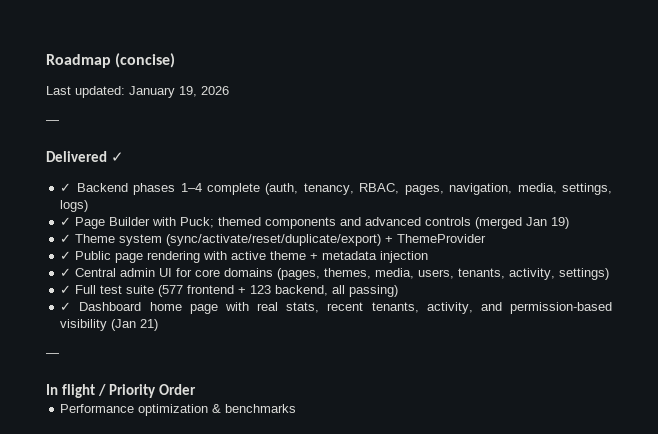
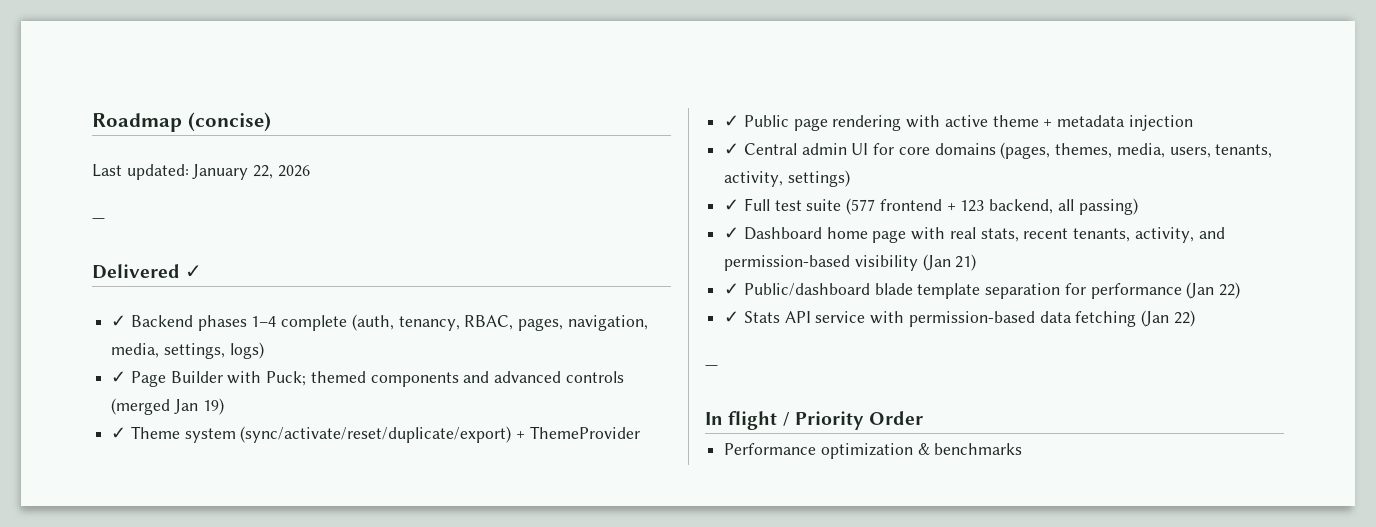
- Last updated: January 19, 2026
+ Last updated: January 22, 2026
+ ✓ Public/dashboard blade template separation for performance (Jan 22)
+ ✓ Stats API service with permission-based data fetching (Jan 22)

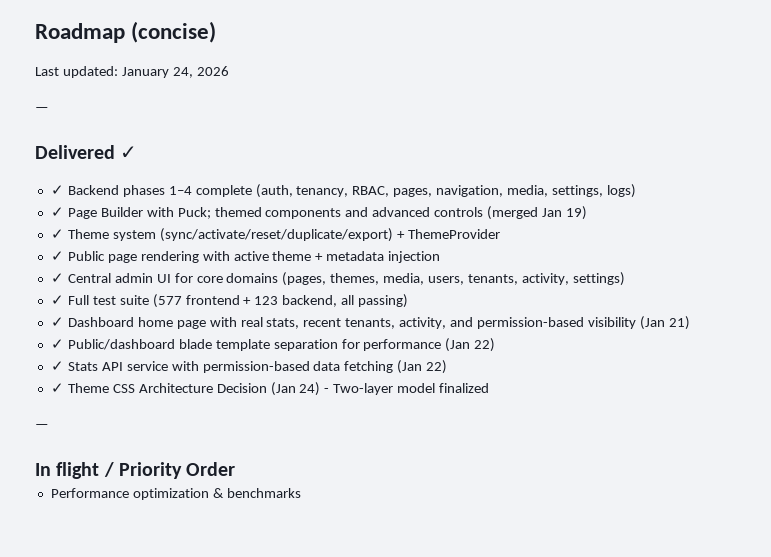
- Last updated: January 22, 2026
+ Last updated: January 24, 2026
+ ✓ Theme CSS Architecture Decision (Jan 24) - Two-layer model finalized

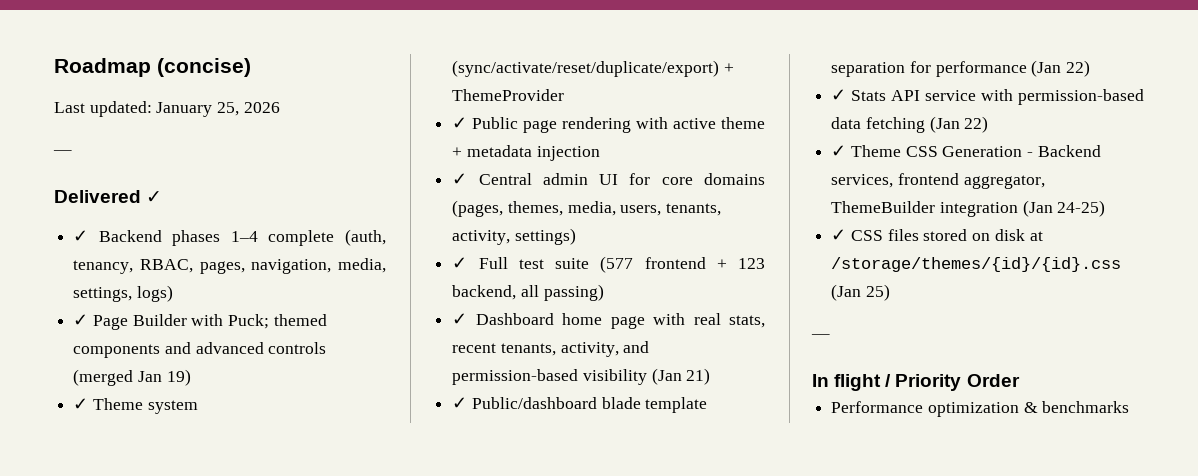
- Last updated: January 24, 2026
+ Last updated: January 25, 2026
- ✓ Theme CSS Architecture Decision (Jan 24) - Two-layer model finalized
+ ✓ Theme CSS Generation - Backend services, frontend aggregator, ThemeBuilder integration (Jan 24-25)
+ ✓ CSS files stored on disk at /storage/themes/{id}/{id}.css (Jan 25)

